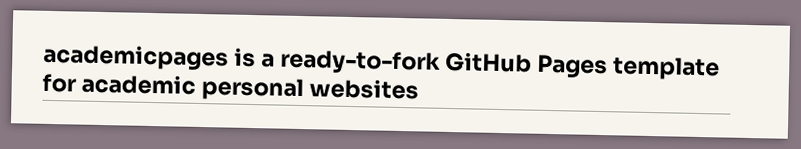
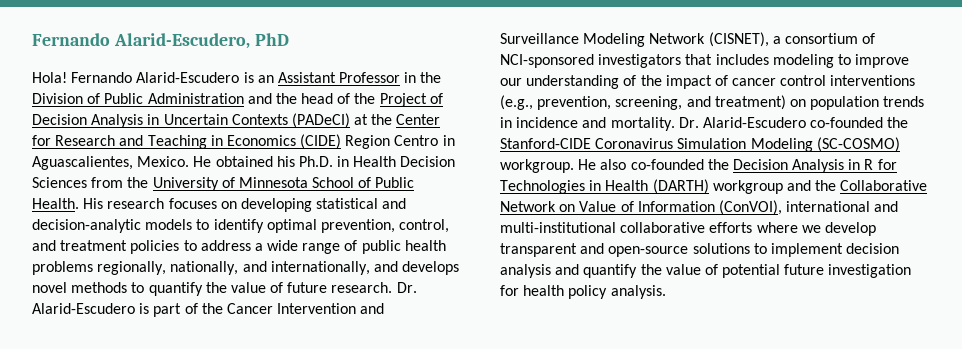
- academicpages is a ready-to-fork GitHub Pages template for academic personal websites
+ Fernando Alarid-Escudero, PhD
+ Hola! Fernando Alarid-Escudero is an Assistant Professor in the Division of Public Administration and the head of the Project of Decision Analysis in Uncertain Contexts (PADeCI) at the Center for Research and Teaching in Economics (CIDE) Region Centro in Aguascalientes, Mexico. He obtained his Ph.D. in Health Decision Sciences from the University of Minnesota School of Public Health. His research focuses on developing statistical and decision-analytic models to identify optimal prevention, control, and treatment policies to address a wide range of public health problems regionally, nationally, and internationally, and develops novel methods to quantify the value of future research. Dr. Alarid-Escudero is part of the Cancer Intervention and Surveillance Modeling Network (CISNET), a consortium of NCI-sponsored investigators that includes modeling to improve our understanding of the impact of cancer control interventions (e.g., prevention, screening, and treatment) on population trends in incidence and mortality. Dr. Alarid-Escudero co-founded the Stanford-CIDE Coronavirus Simulation Modeling (SC-COSMO) workgroup. He also co-founded the Decision Analysis in R for Technologies in Health (DARTH) workgroup and the Collaborative Network on Value of Information (ConVOI), international and multi-institutional collaborative efforts where we develop transparent and open-source solutions to implement decision analysis and quantify the value of potential future investigation for health policy analysis.

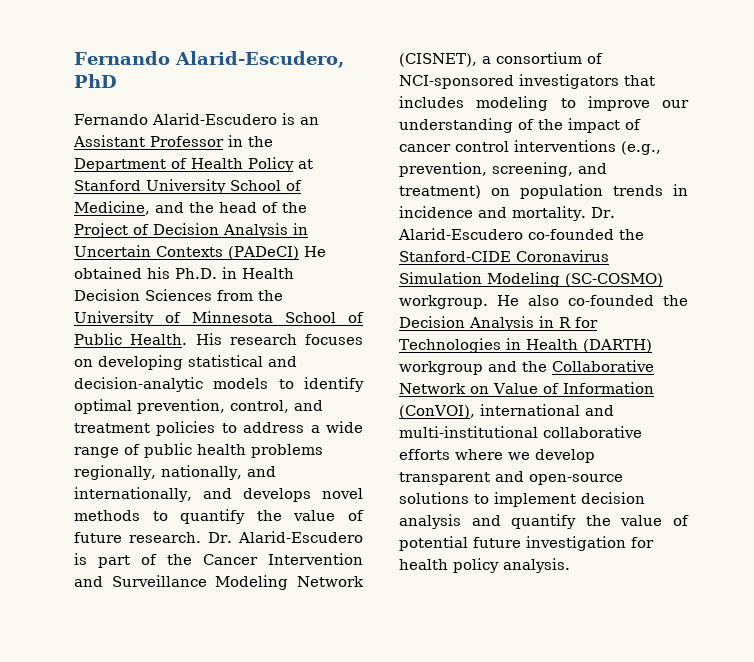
- Hola! Fernando Alarid-Escudero is an Assistant Professor in the Division of Public Administration and the head of the Project of Decision Analysis in Uncertain Contexts (PADeCI) at the Center for Research and Teaching in Economics (CIDE) Region Centro in Aguascalientes, Mexico. He obtained his Ph.D. in Health Decision Sciences from the University of Minnesota School of Public Health.
+ Fernando Alarid-Escudero is an Assistant Professor in the Department of Health Policy at Stanford University School of Medicine, and the head of the Project of Decision Analysis in Uncertain Contexts (PADeCI) He obtained his Ph.D. in Health Decision Sciences from the University of Minnesota School of Public Health.

